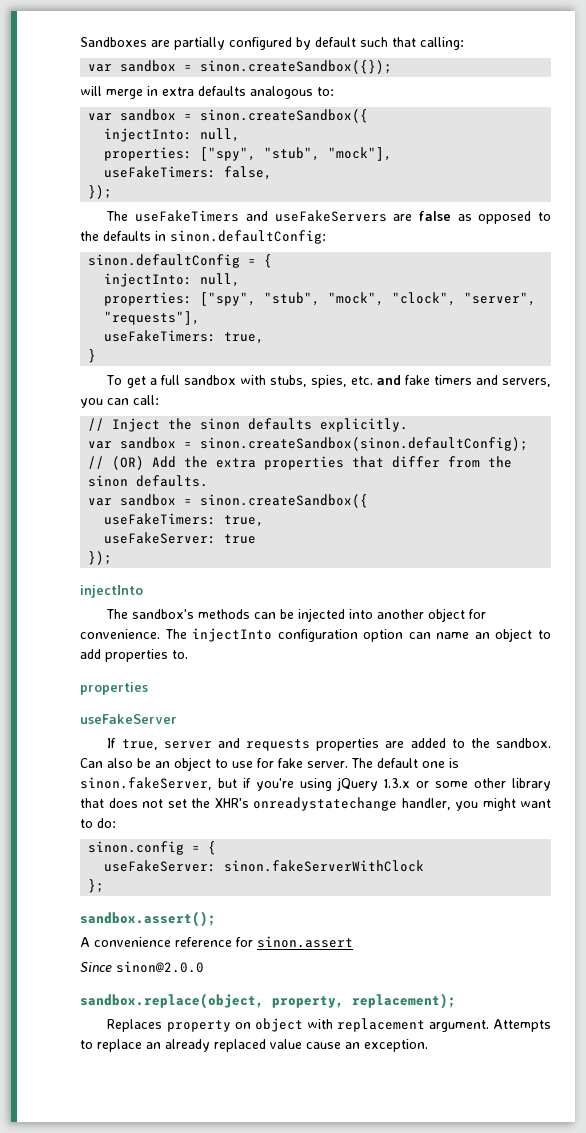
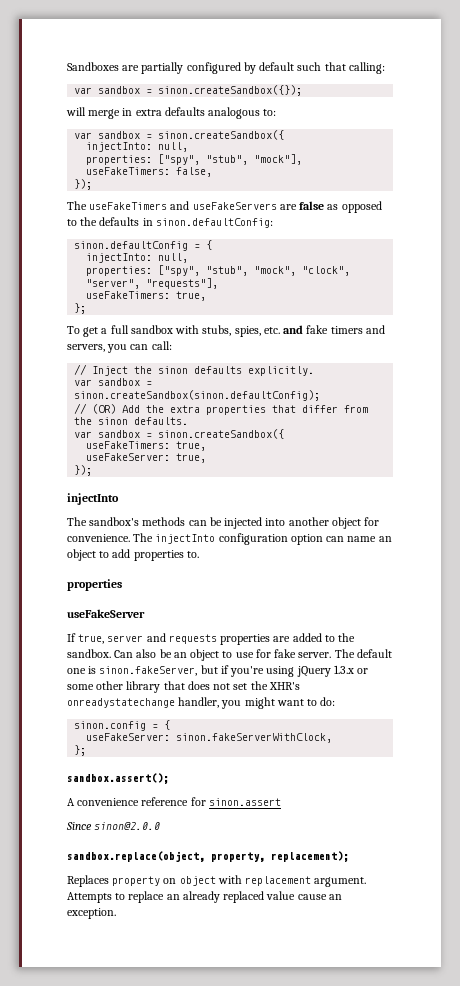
  properties: ["spy", "stub", "mock", "clock", "server", "requests"],
  useFakeTimers: true,
- }
+ };
- useFakeServer: true
+ useFakeServer: true,
- useFakeServer: sinon.fakeServerWithClock
+ useFakeServer: sinon.fakeServerWithClock,

